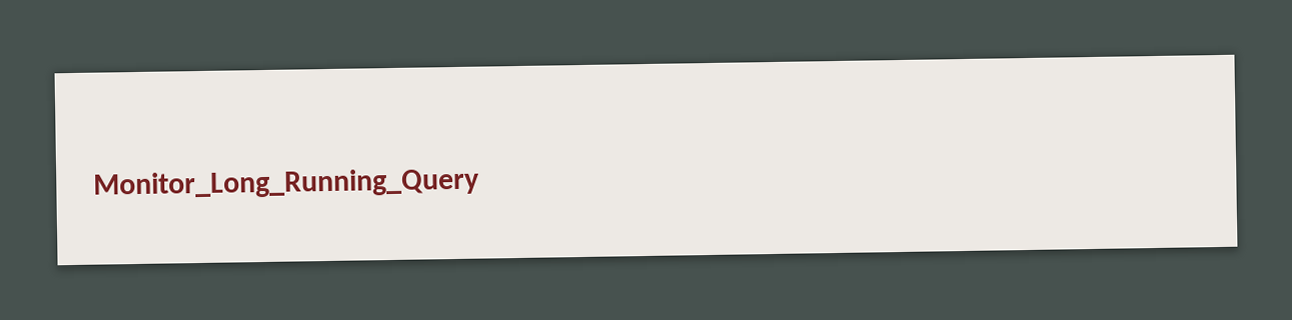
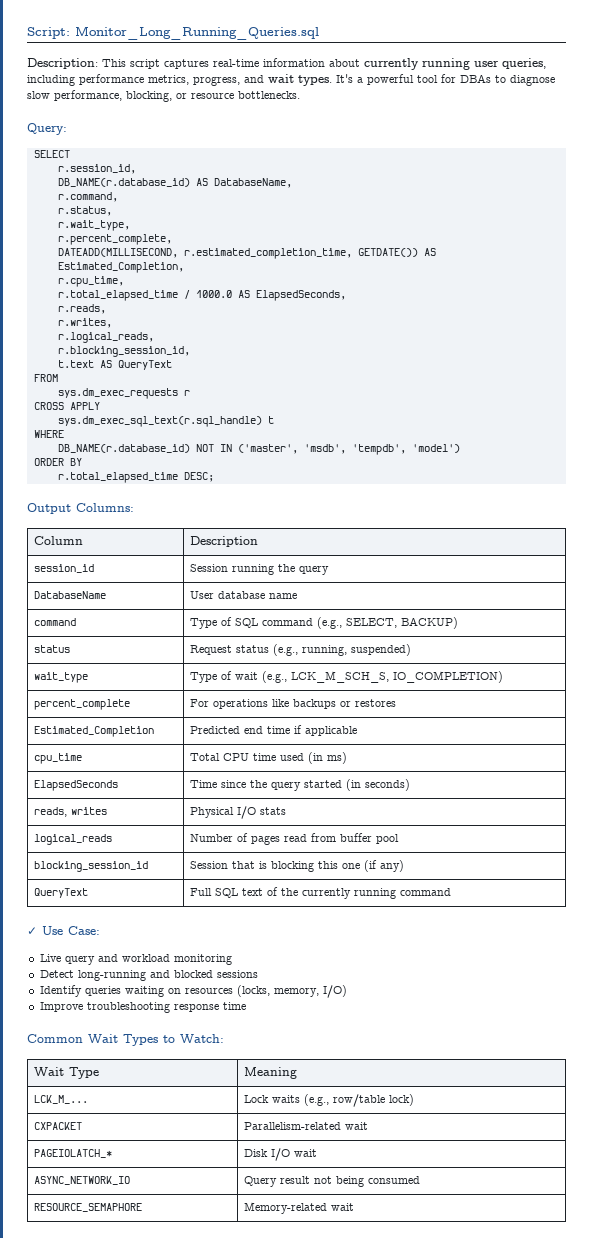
- Monitor_Long_Running_Query
+ Script: Monitor_Long_Running_Queries.sql
+ Description: This script captures real-time information about currently running user queries, including performance metrics, progress, and wait types. It's a powerful tool for DBAs to diagnose slow performance, blocking, or resource bottlenecks.
+ Query:
+ SELECT
+ r.session_id,
+ DB_NAME(r.database_id) AS DatabaseName,
+ r.command,
+ r.status,
+ r.wait_type,
+ r.percent_complete,
+ DATEADD(MILLISECOND, r.estimated_completion_time, GETDATE()) AS Estimated_Completion,
+ r.cpu_time,
+ r.total_elapsed_time / 1000.0 AS ElapsedSeconds,
+ r.reads,
+ r.writes,
+ r.logical_reads,
+ r.blocking_session_id,
+ t.text AS QueryText
+ FROM
+ sys.dm_exec_requests r
+ CROSS APPLY
+ sys.dm_exec_sql_text(r.sql_handle) t
+ WHERE
+ DB_NAME(r.database_id) NOT IN ('master', 'msdb', 'tempdb', 'model')
+ ORDER BY
+ r.total_elapsed_time DESC;
+ Output Columns:
+ Column | Description
+ session_id | Session running the query
+ DatabaseName | User database name
+ command | Type of SQL command (e.g., SELECT, BACKUP)
+ status | Request status (e.g., running, suspended)
+ wait_type | Type of wait (e.g., LCK_M_SCH_S, IO_COMPLETION)
+ percent_complete | For operations like backups or restores
+ Estimated_Completion | Predicted end time if applicable
+ cpu_time | Total CPU time used (in ms)
+ ElapsedSeconds | Time since the query started (in seconds)
+ reads, writes | Physical I/O stats
+ logical_reads | Number of pages read from buffer pool
+ blocking_session_id | Session that is blocking this one (if any)
+ QueryText | Full SQL text of the currently running command
+ ✓ Use Case:
+ Live query and workload monitoring
+ Detect long-running and blocked sessions
+ Identify queries waiting on resources (locks, memory, I/O)
+ Improve troubleshooting response time
+ Common Wait Types to Watch:
+ Wait Type | Meaning
+ LCK_M_... | Lock waits (e.g., row/table lock)
+ CXPACKET | Parallelism-related wait
+ PAGEIOLATCH_* | Disk I/O wait
+ ASYNC_NETWORK_IO | Query result not being consumed
+ RESOURCE_SEMAPHORE | Memory-related wait

